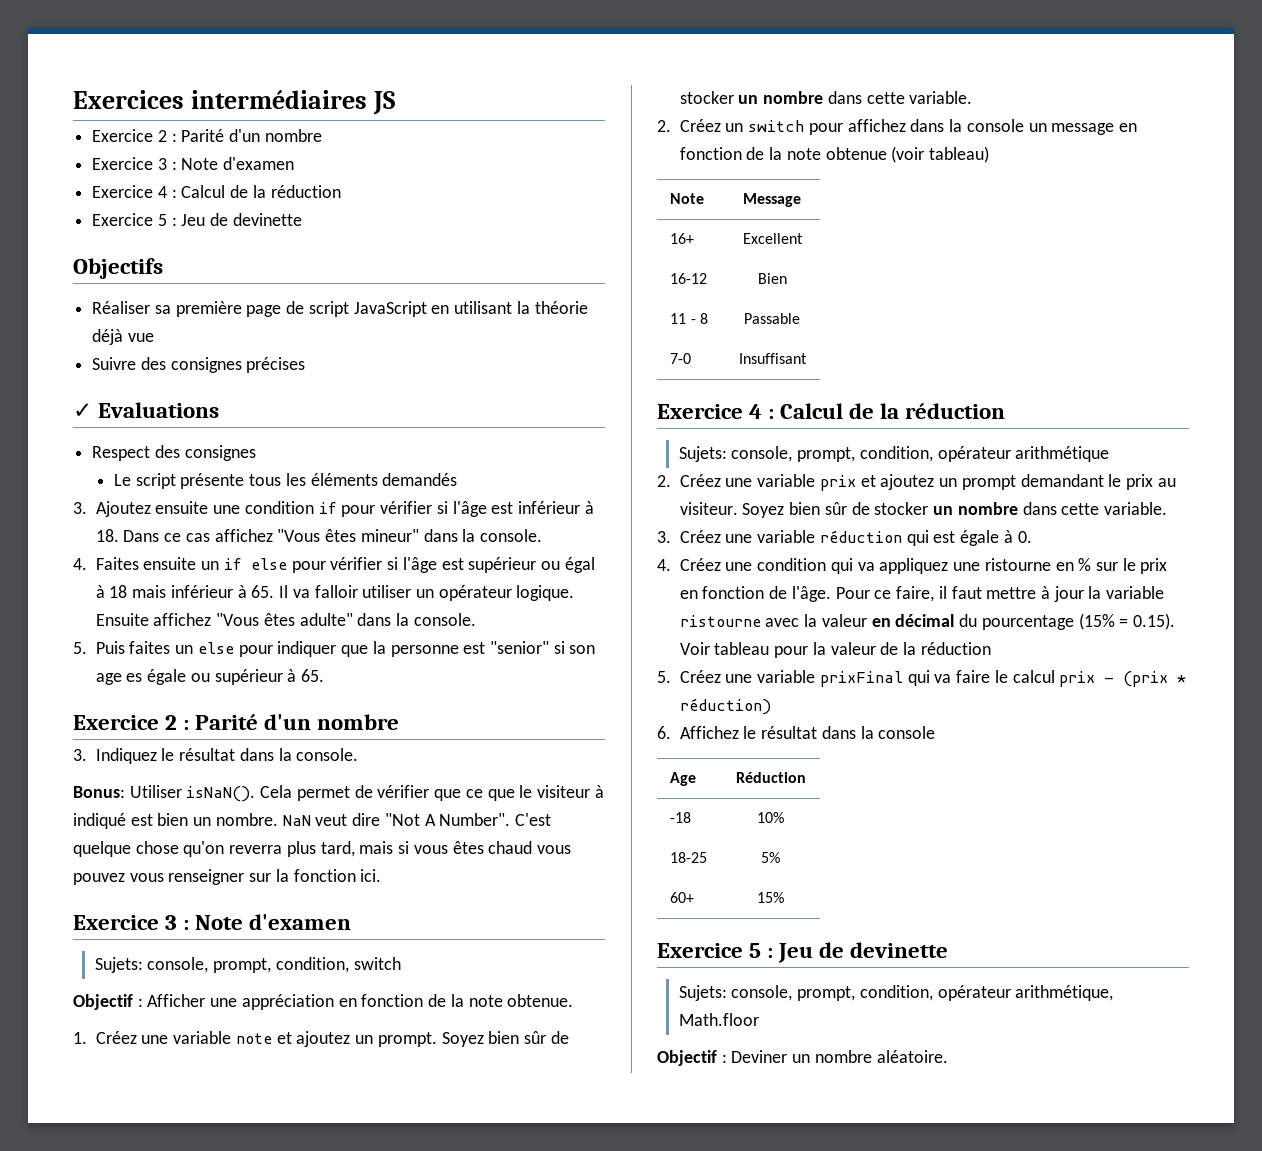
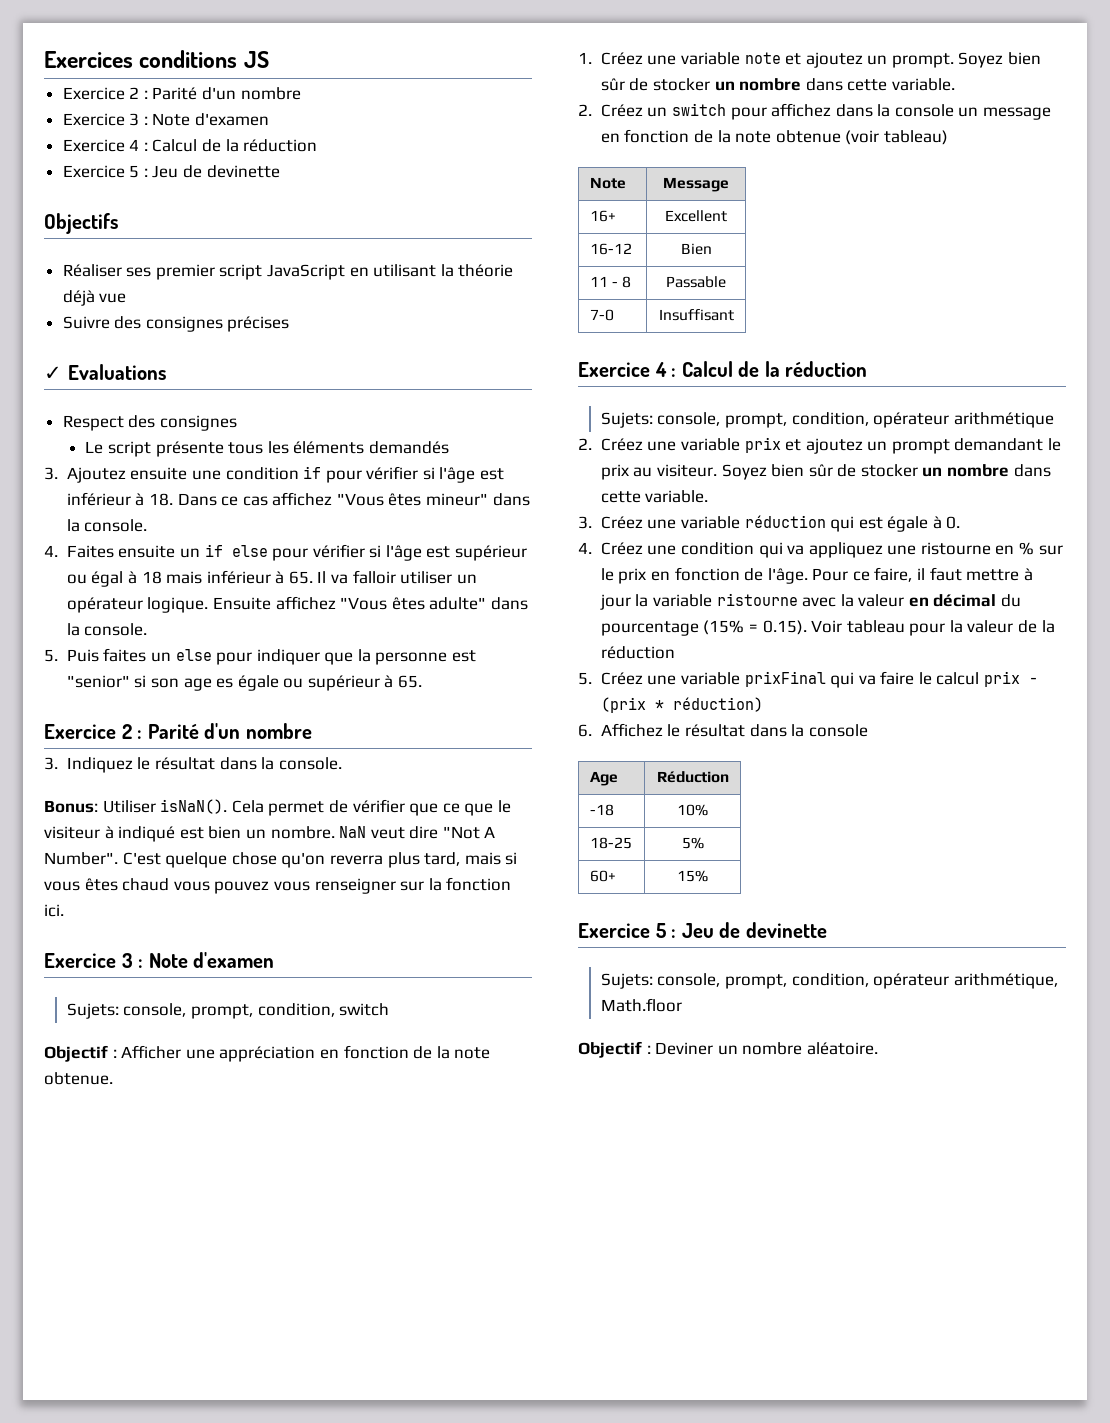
- Exercices intermédiaires JS
+ Exercices conditions JS
- Réaliser sa première page de script JavaScript en utilisant la théorie déjà vue
+ Réaliser ses premier script JavaScript en utilisant la théorie déjà vue

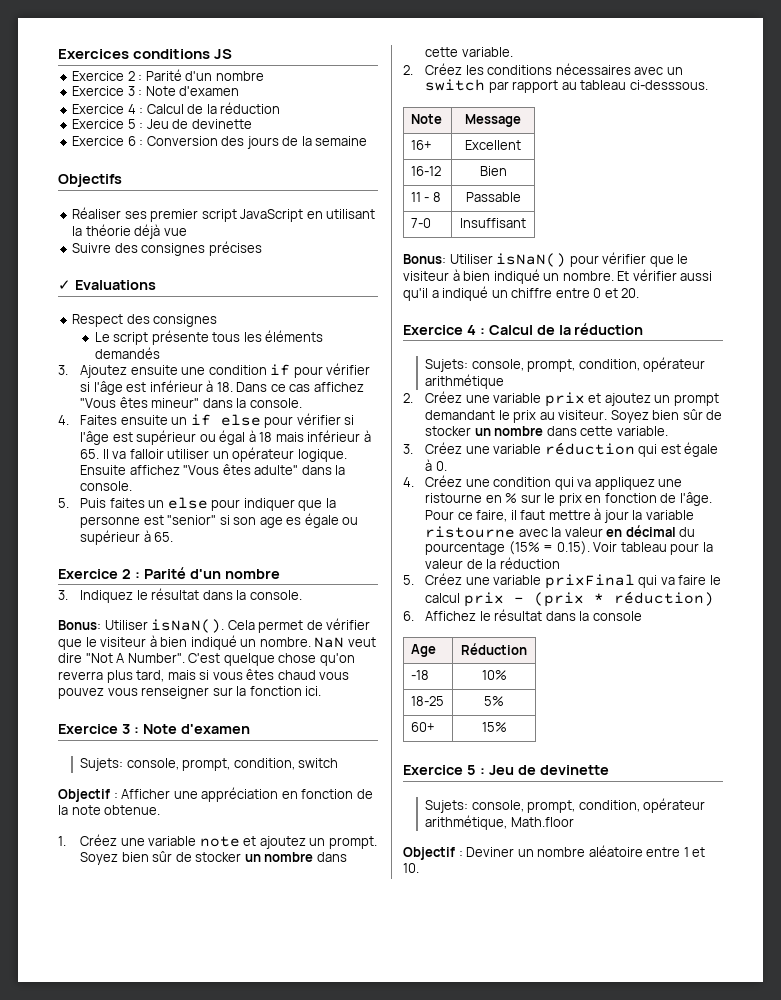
+ Exercice 6 : Conversion des jours de la semaine
- Cela permet de vérifier que ce que le visiteur à indiqué est bien un nombre.
+ Cela permet de vérifier que le visiteur à bien indiqué un nombre.
- 2. Créez un switch pour affichez dans la console un message en fonction de la note obtenue (voir tableau)
+ 2. Créez les conditions nécessaires avec un switch par rapport au tableau ci-desssous.
+ Bonus: Utiliser isNaN() pour vérifier que le visiteur à bien indiqué un nombre. Et vérifier aussi qu'il a indiqué un chiffre entre 0 et 20.
- Objectif : Deviner un nombre aléatoire.
+ Objectif : Deviner un nombre aléatoire entre 1 et 10.

